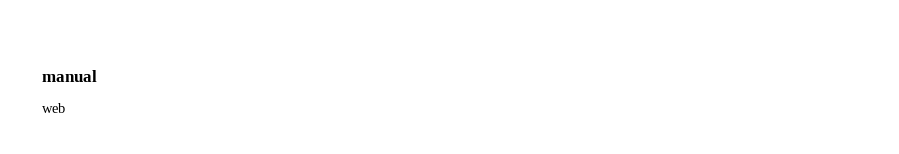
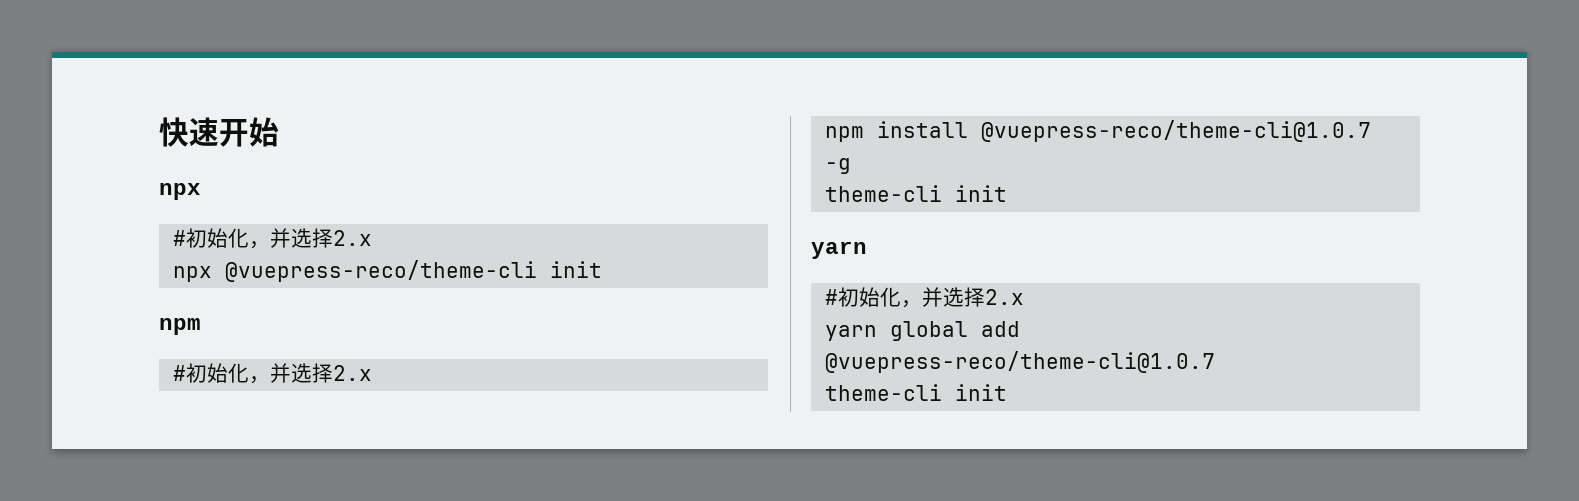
- manual
- web
+ 快速开始
+ npx
+ #初始化，并选择2.x
+ npx @vuepress-reco/theme-cli init
+ npm
+ #初始化，并选择2.x
+ npm install @vuepress-reco/theme-cli@1.0.7 -g
+ theme-cli init
+ yarn
+ #初始化，并选择2.x
+ yarn global add @vuepress-reco/theme-cli@1.0.7
+ theme-cli init

